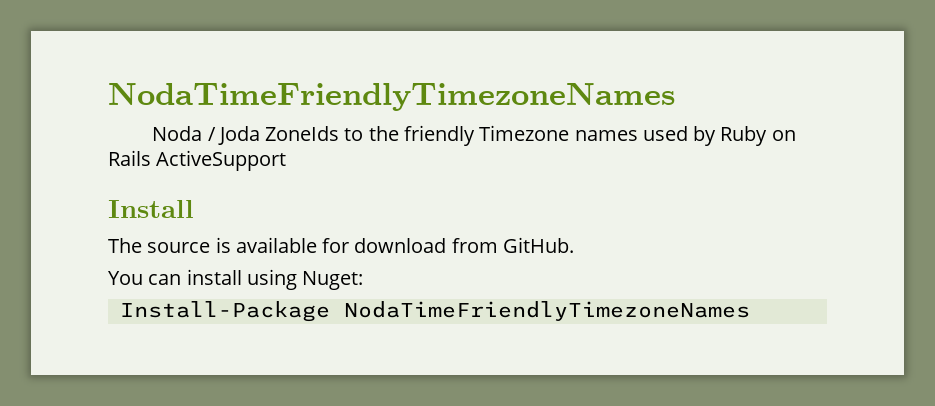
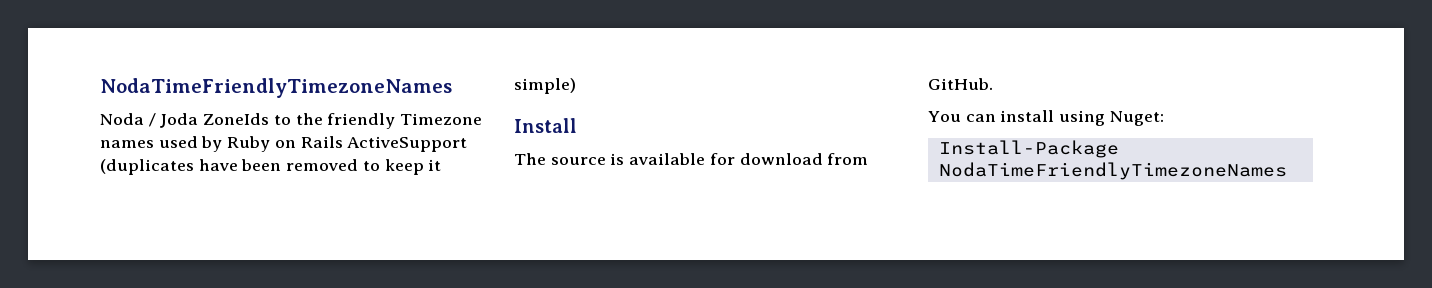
- Noda / Joda ZoneIds to the friendly Timezone names used by Ruby on Rails ActiveSupport
+ Noda / Joda ZoneIds to the friendly Timezone names used by Ruby on Rails ActiveSupport (duplicates have been removed to keep it simple)

